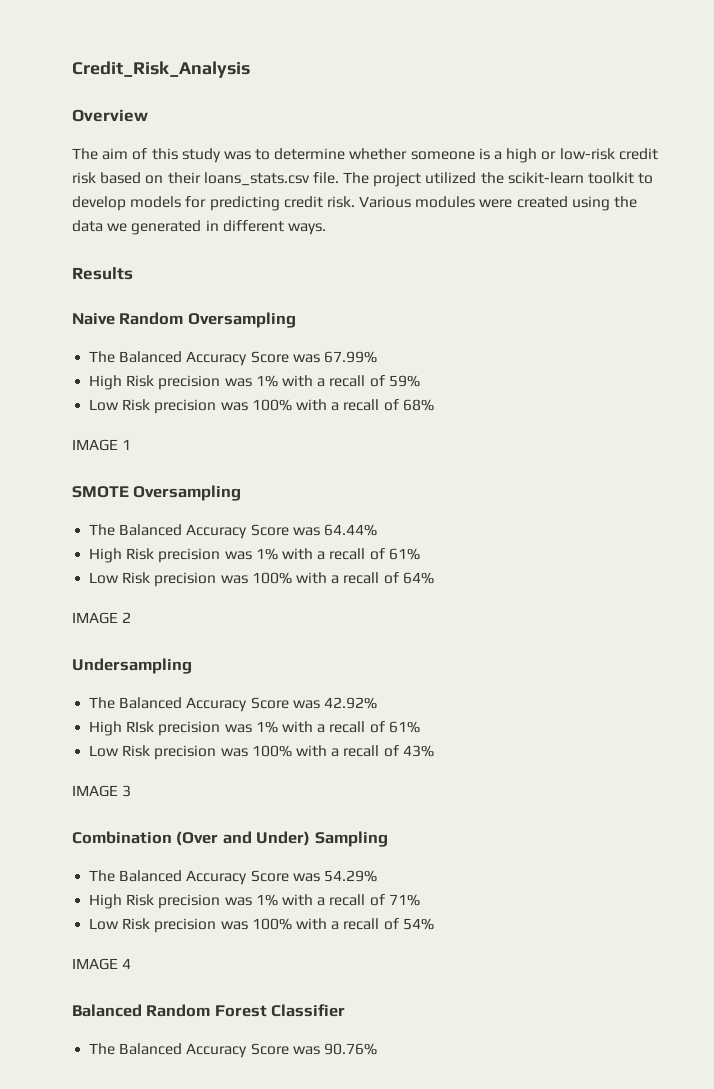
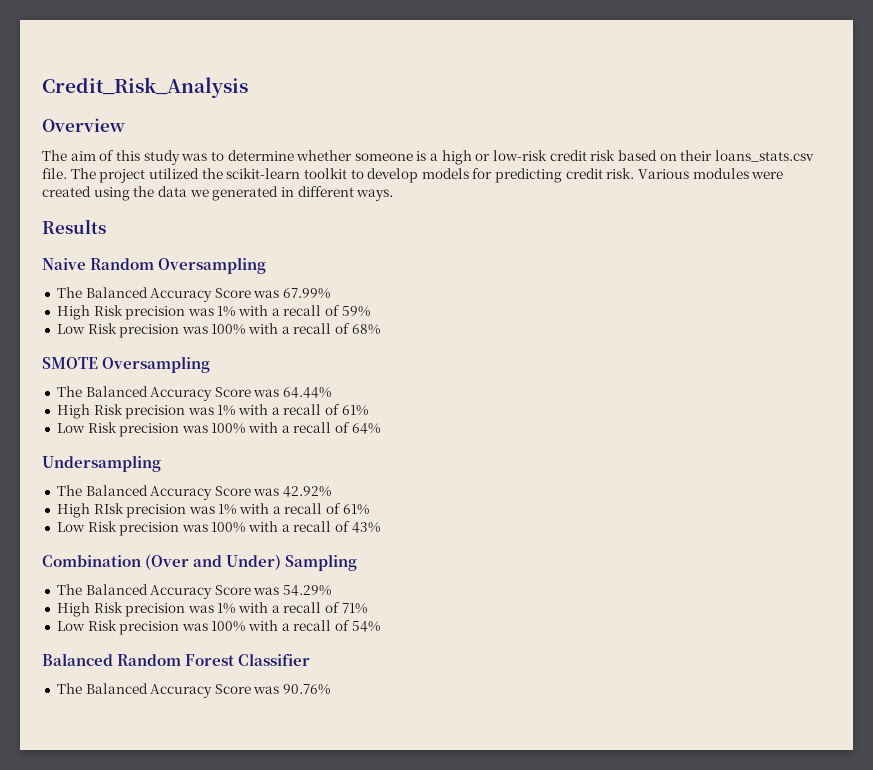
- IMAGE 1
- IMAGE 2
- IMAGE 3
- IMAGE 4

